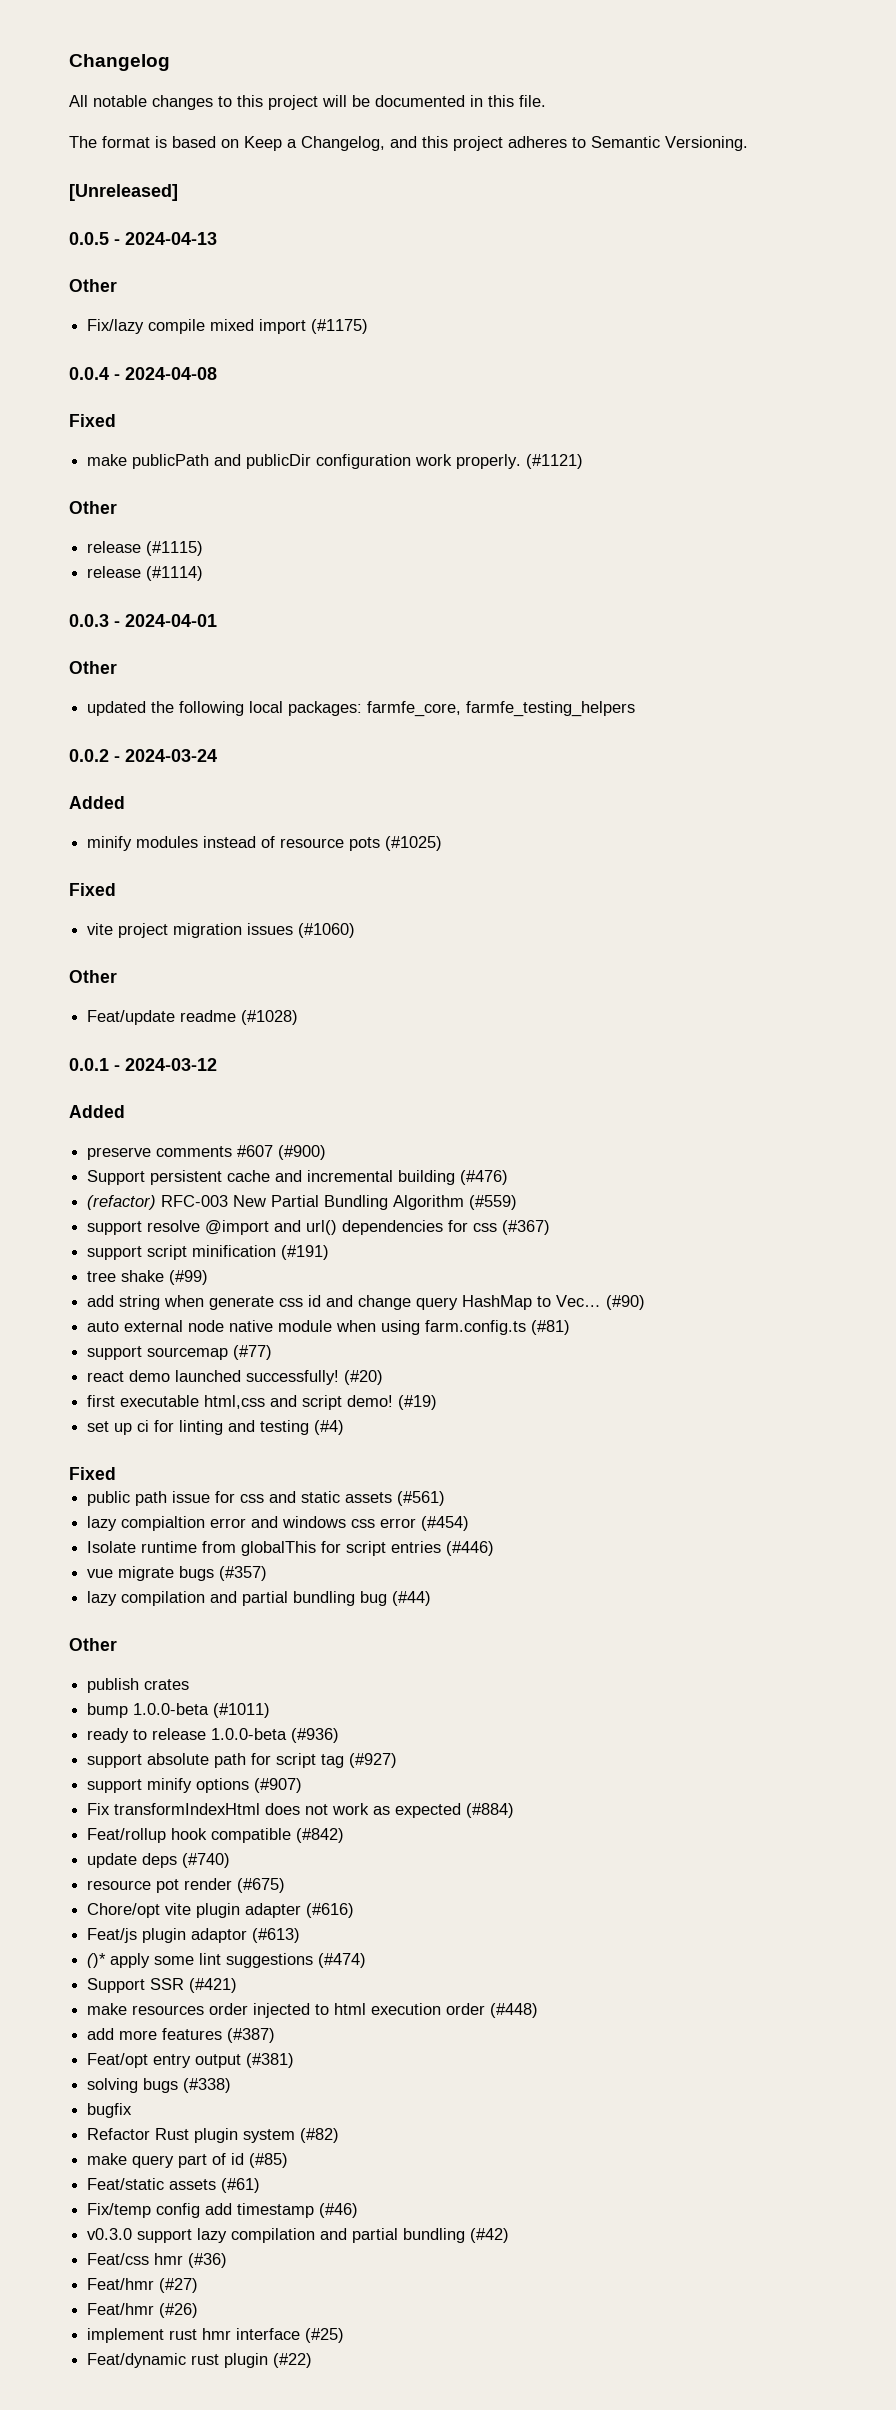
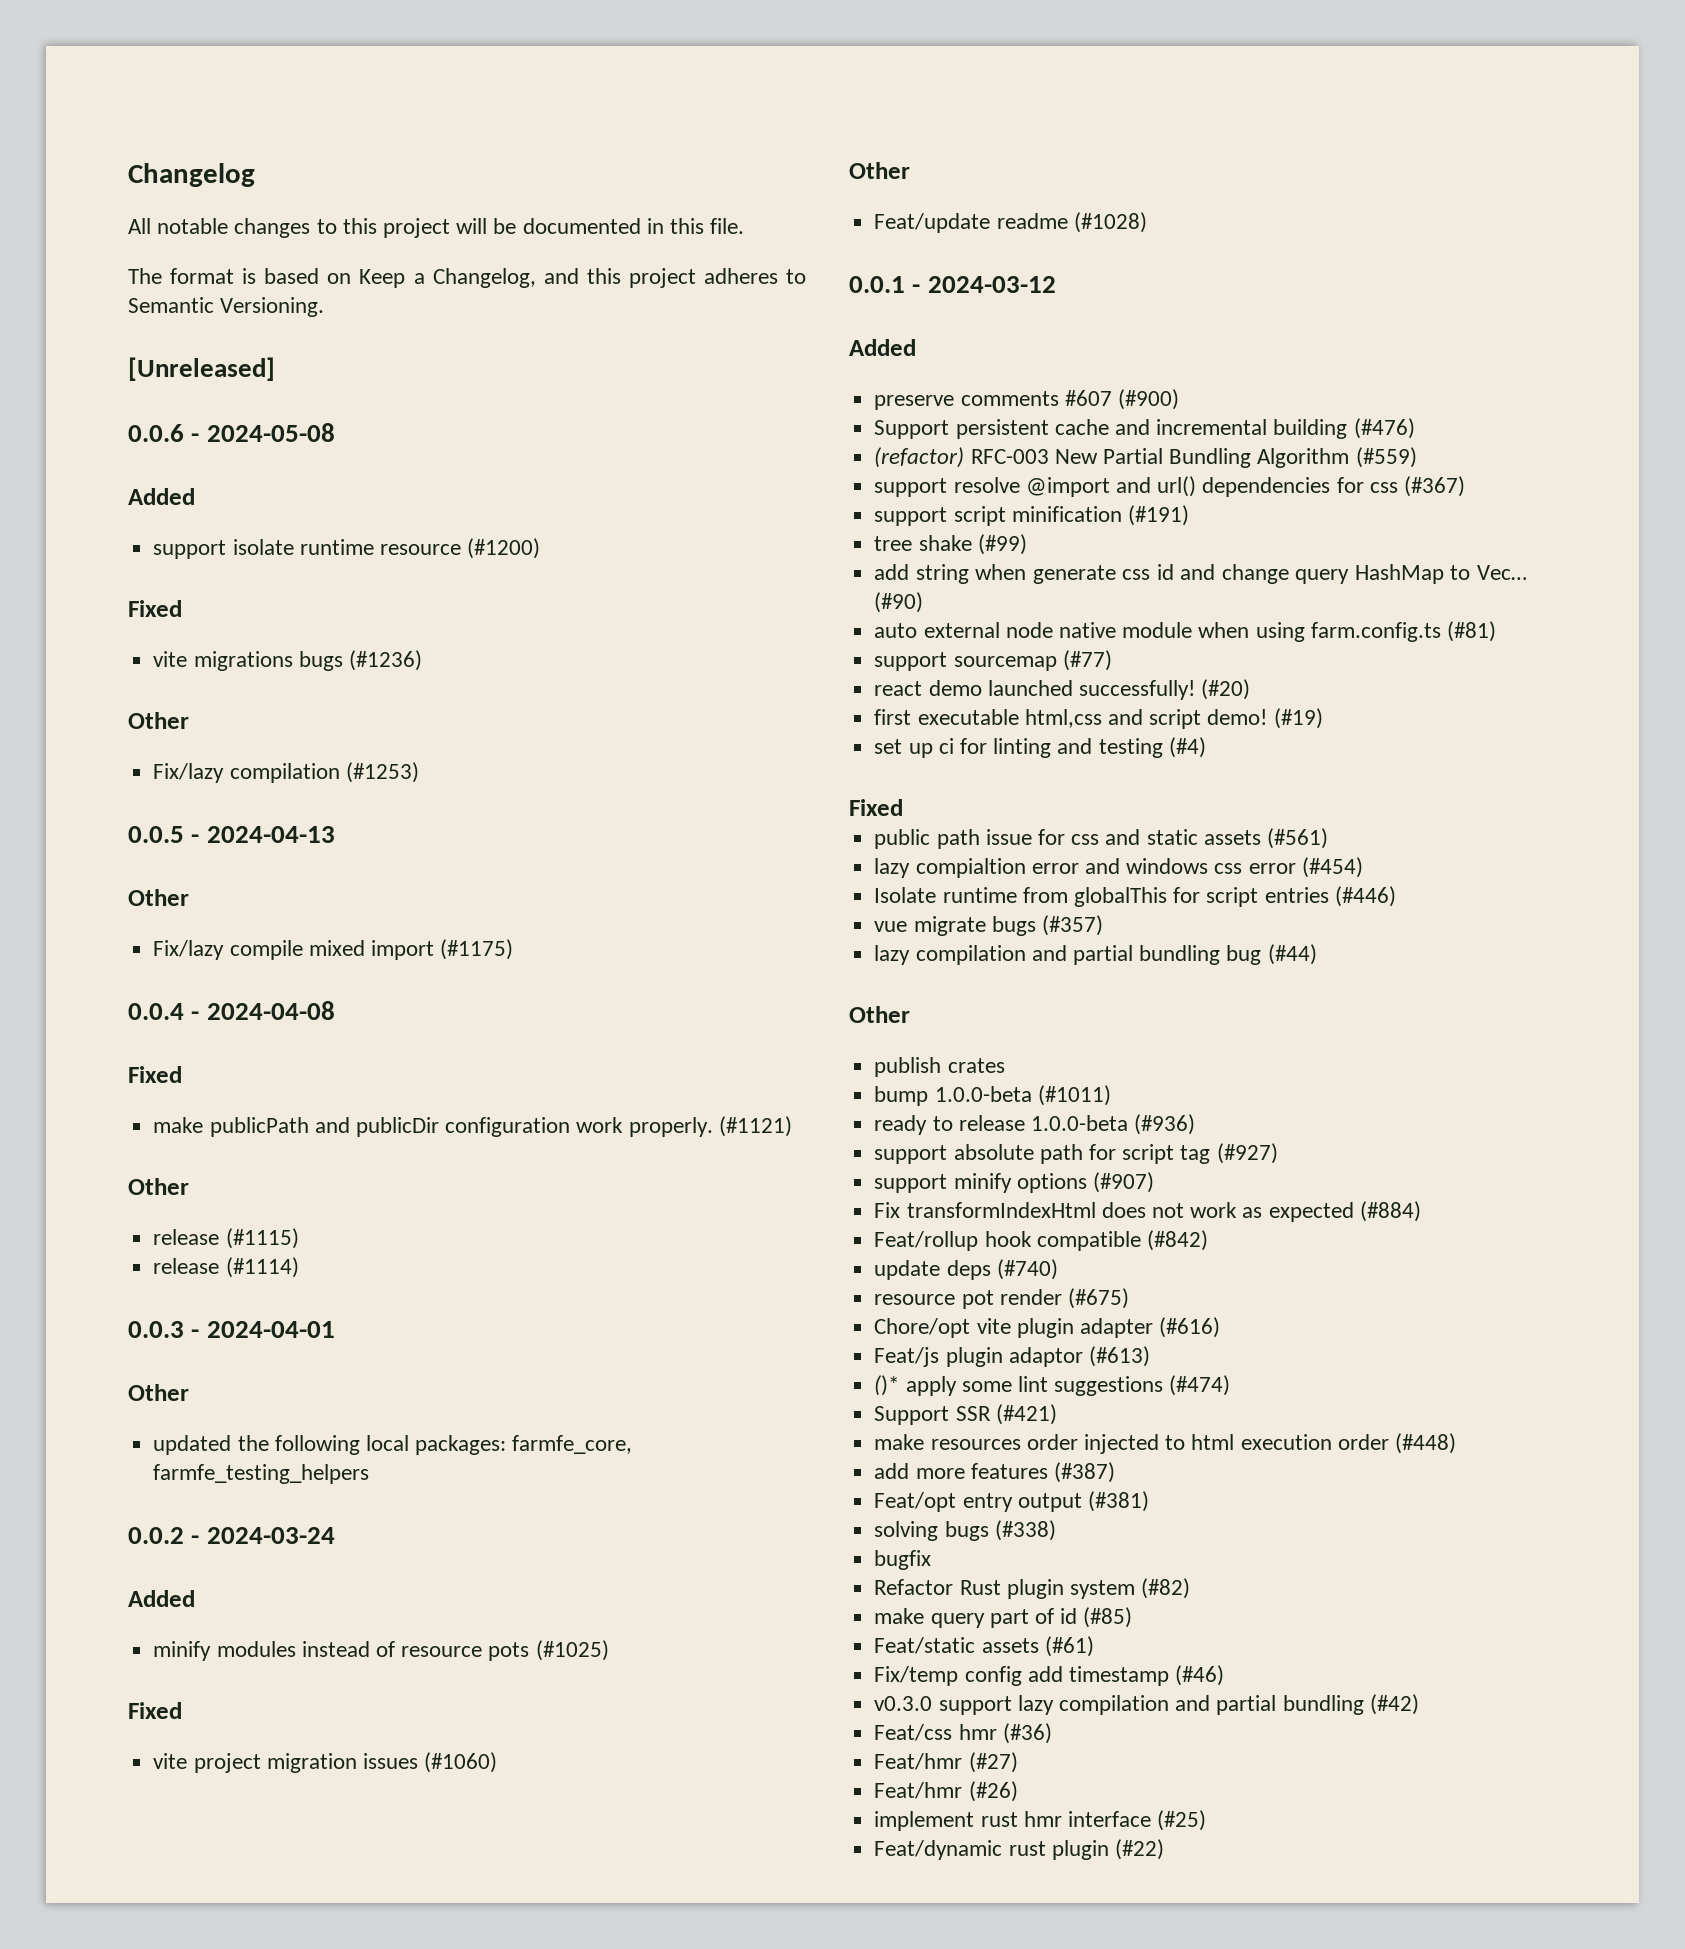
+ 0.0.6 - 2024-05-08
+ Added
+ support isolate runtime resource (#1200)
+ Fixed
+ vite migrations bugs (#1236)
+ Other
+ Fix/lazy compilation (#1253)

